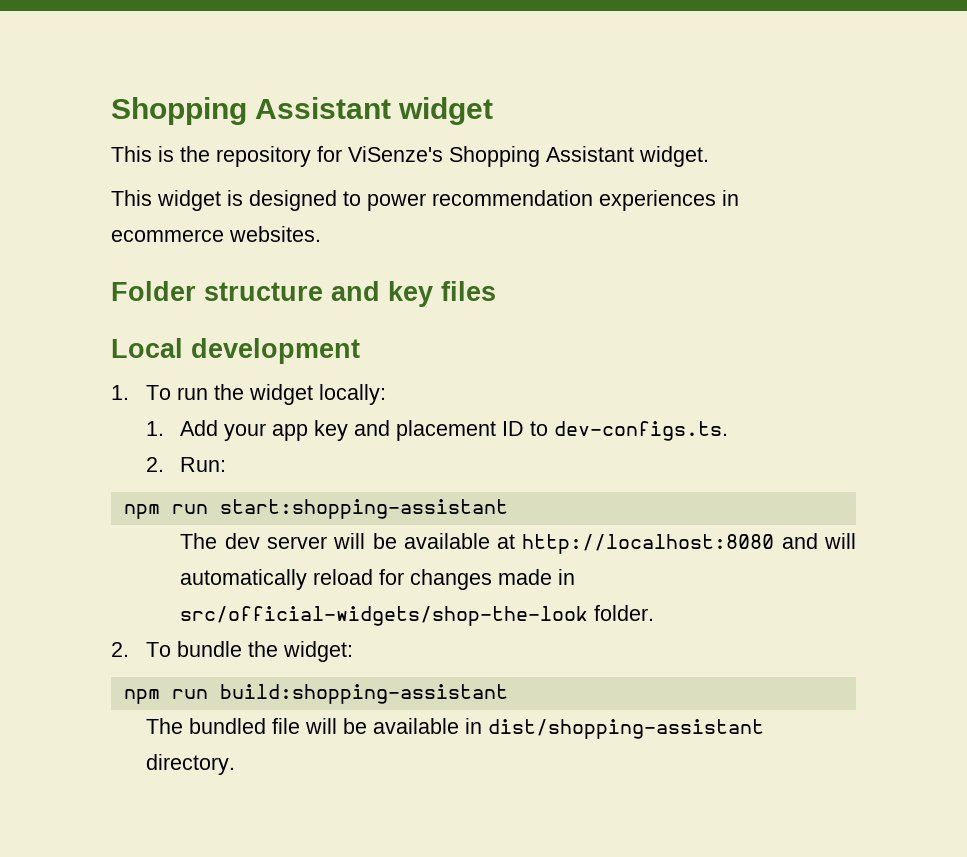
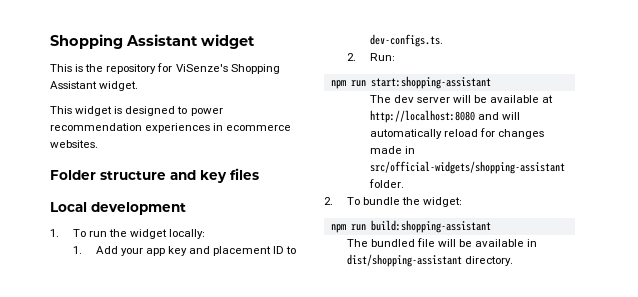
- The dev server will be available at http://localhost:8080 and will automatically reload for changes made in src/official-widgets/shop-the-look folder.
+ The dev server will be available at http://localhost:8080 and will automatically reload for changes made in src/official-widgets/shopping-assistant folder.

